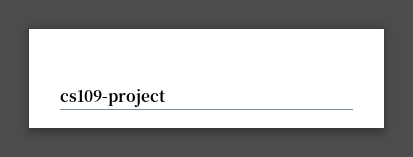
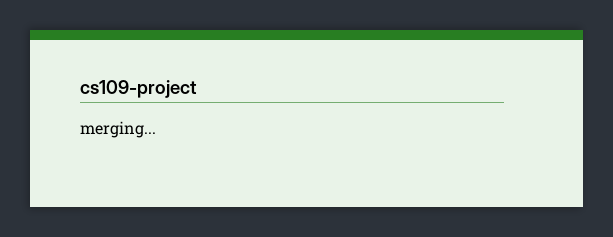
+ merging...

